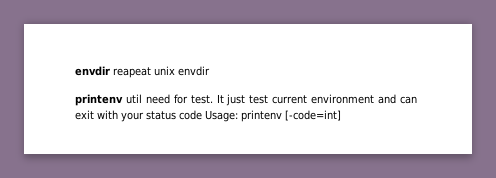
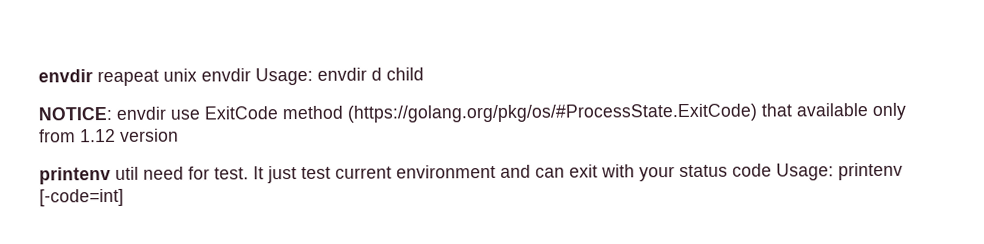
- envdir reapeat unix envdir
+ envdir reapeat unix envdir Usage: envdir d child
+ NOTICE: envdir use ExitCode method (https://golang.org/pkg/os/#ProcessState.ExitCode) that available only from 1.12 version

